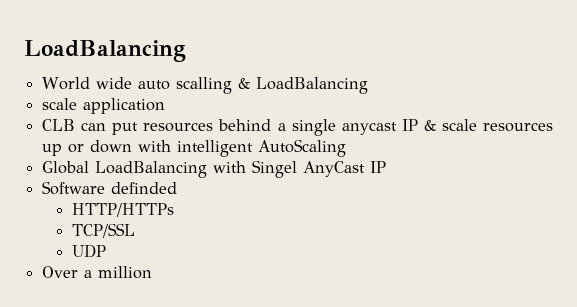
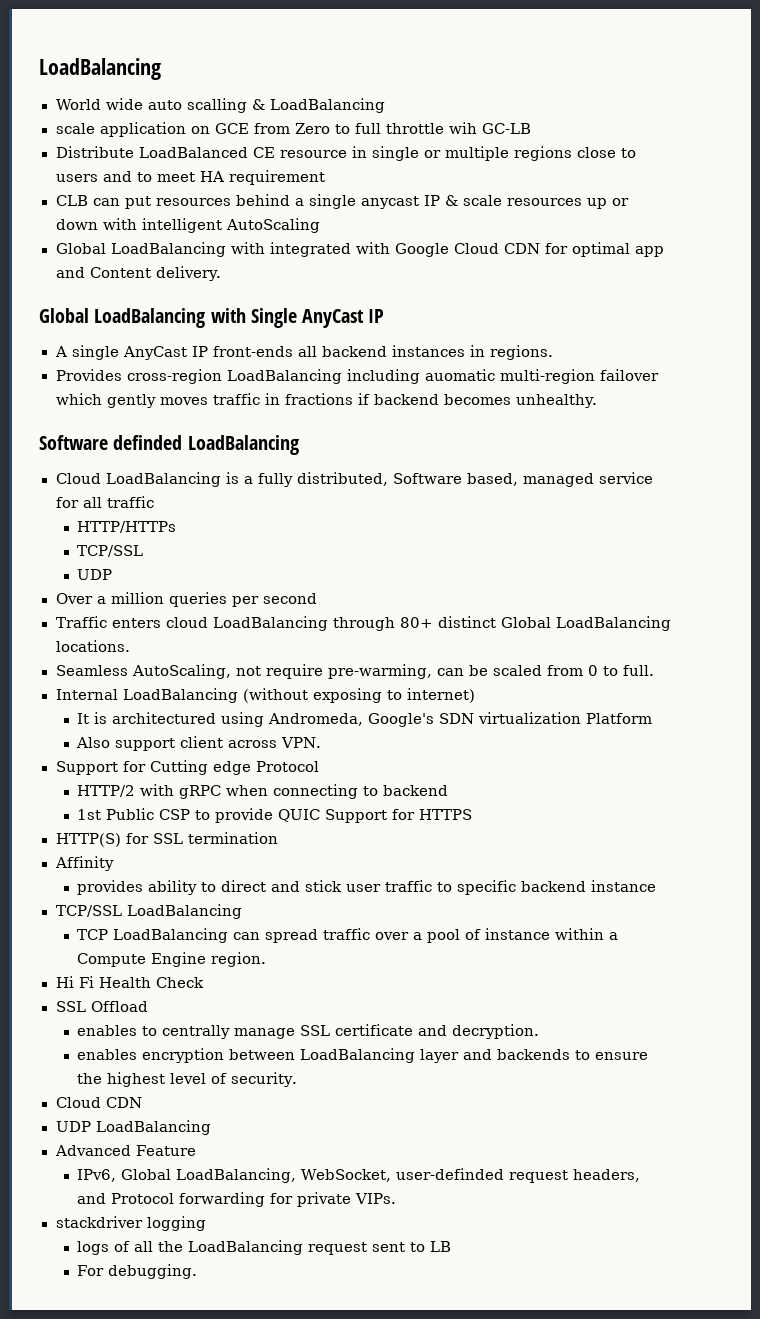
- scale application
+ scale application on GCE from Zero to full throttle wih GC-LB
+ Distribute LoadBalanced CE resource in single or multiple regions close to users and to meet HA requirement
- Global LoadBalancing with Singel AnyCast IP
- Software definded
+ Global LoadBalancing with integrated with Google Cloud CDN for optimal app and Content delivery.
+ Global LoadBalancing with Single AnyCast IP
+ A single AnyCast IP front-ends all backend instances in regions.
+ Provides cross-region LoadBalancing including auomatic multi-region failover which gently moves traffic in fractions if backend becomes unhealthy.
+ Software definded LoadBalancing
+ Cloud LoadBalancing is a fully distributed, Software based, managed service for all traffic
- Over a million
+ Over a million queries per second
+ Traffic enters cloud LoadBalancing through 80+ distinct Global LoadBalancing locations.
+ Seamless AutoScaling, not require pre-warming, can be scaled from 0 to full.
+ Internal LoadBalancing (without exposing to internet)
+ It is architectured using Andromeda, Google's SDN virtualization Platform
+ Also support client across VPN.
+ Support for Cutting edge Protocol
+ HTTP/2 with gRPC when connecting to backend
+ 1st Public CSP to provide QUIC Support for HTTPS
+ HTTP(S) for SSL termination
+ Affinity
+ provides ability to direct and stick user traffic to specific backend instance
+ TCP/SSL LoadBalancing
+ TCP LoadBalancing can spread traffic over a pool of instance within a Compute Engine region.
+ Hi Fi Health Check
+ SSL Offload
+ enables to centrally manage SSL certificate and decryption.
+ enables encryption between LoadBalancing layer and backends to ensure the highest level of security.
+ Cloud CDN
+ UDP LoadBalancing
+ Advanced Feature
+ IPv6, Global LoadBalancing, WebSocket, user-definded request headers, and Protocol forwarding for private VIPs.
+ stackdriver logging
+ logs of all the LoadBalancing request sent to LB
+ For debugging.

